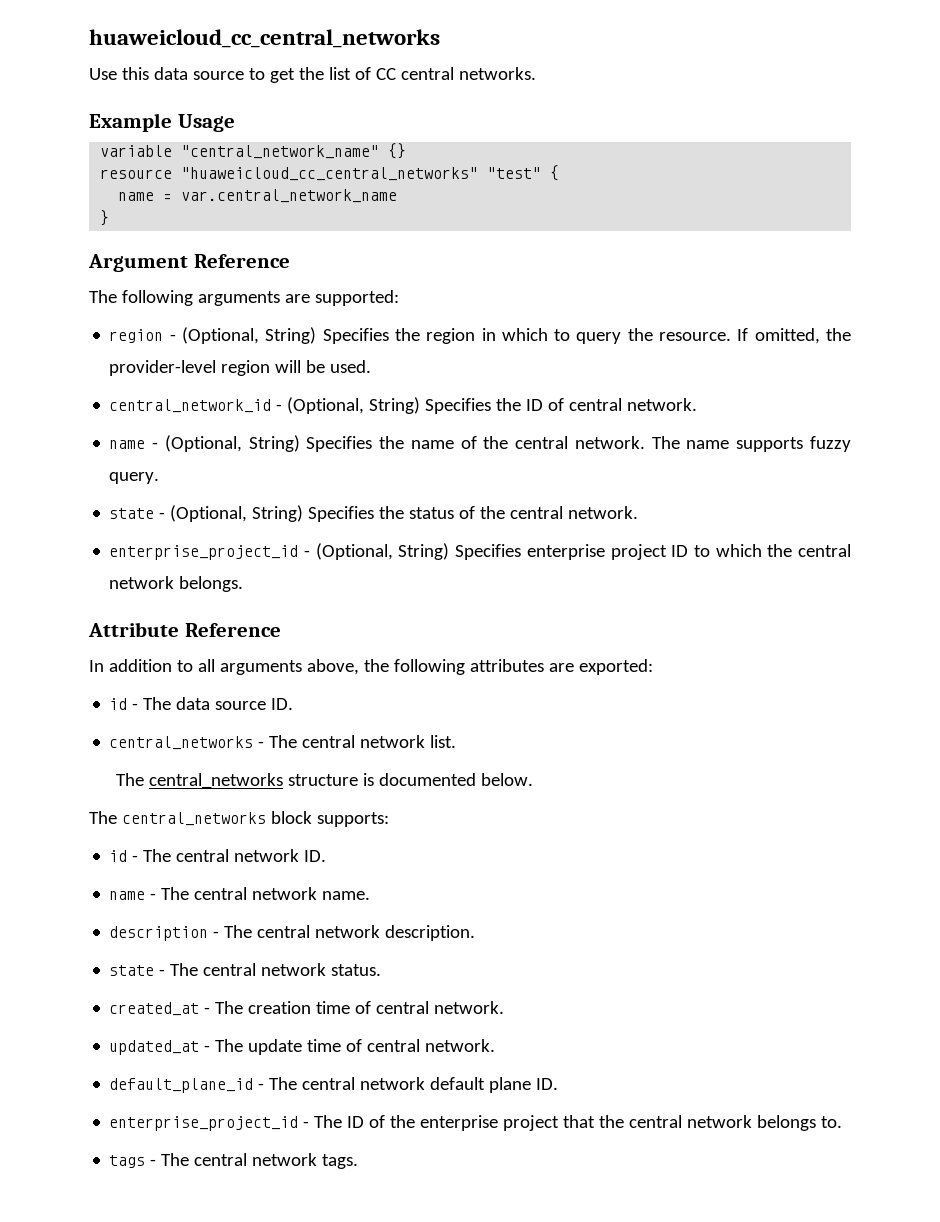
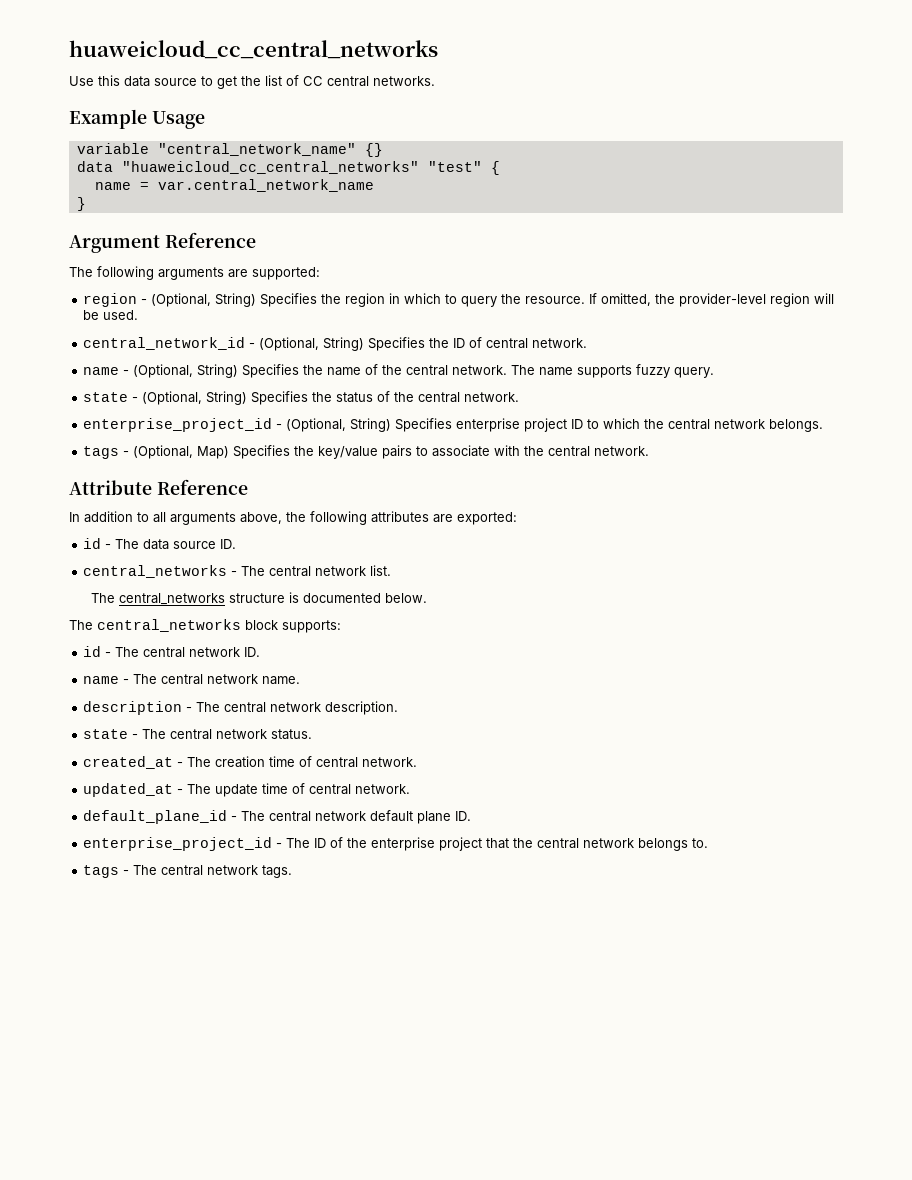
- resource "huaweicloud_cc_central_networks" "test" {
+ data "huaweicloud_cc_central_networks" "test" {
+ tags - (Optional, Map) Specifies the key/value pairs to associate with the central network.

